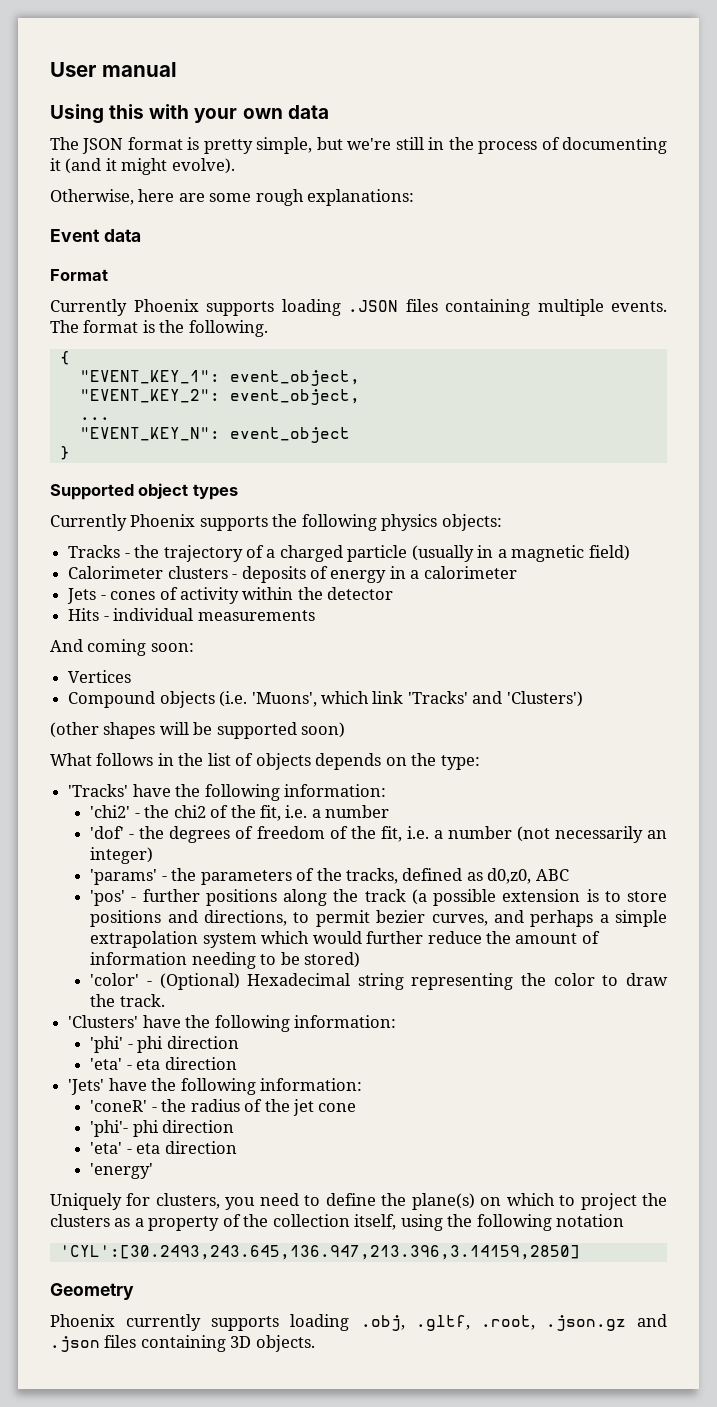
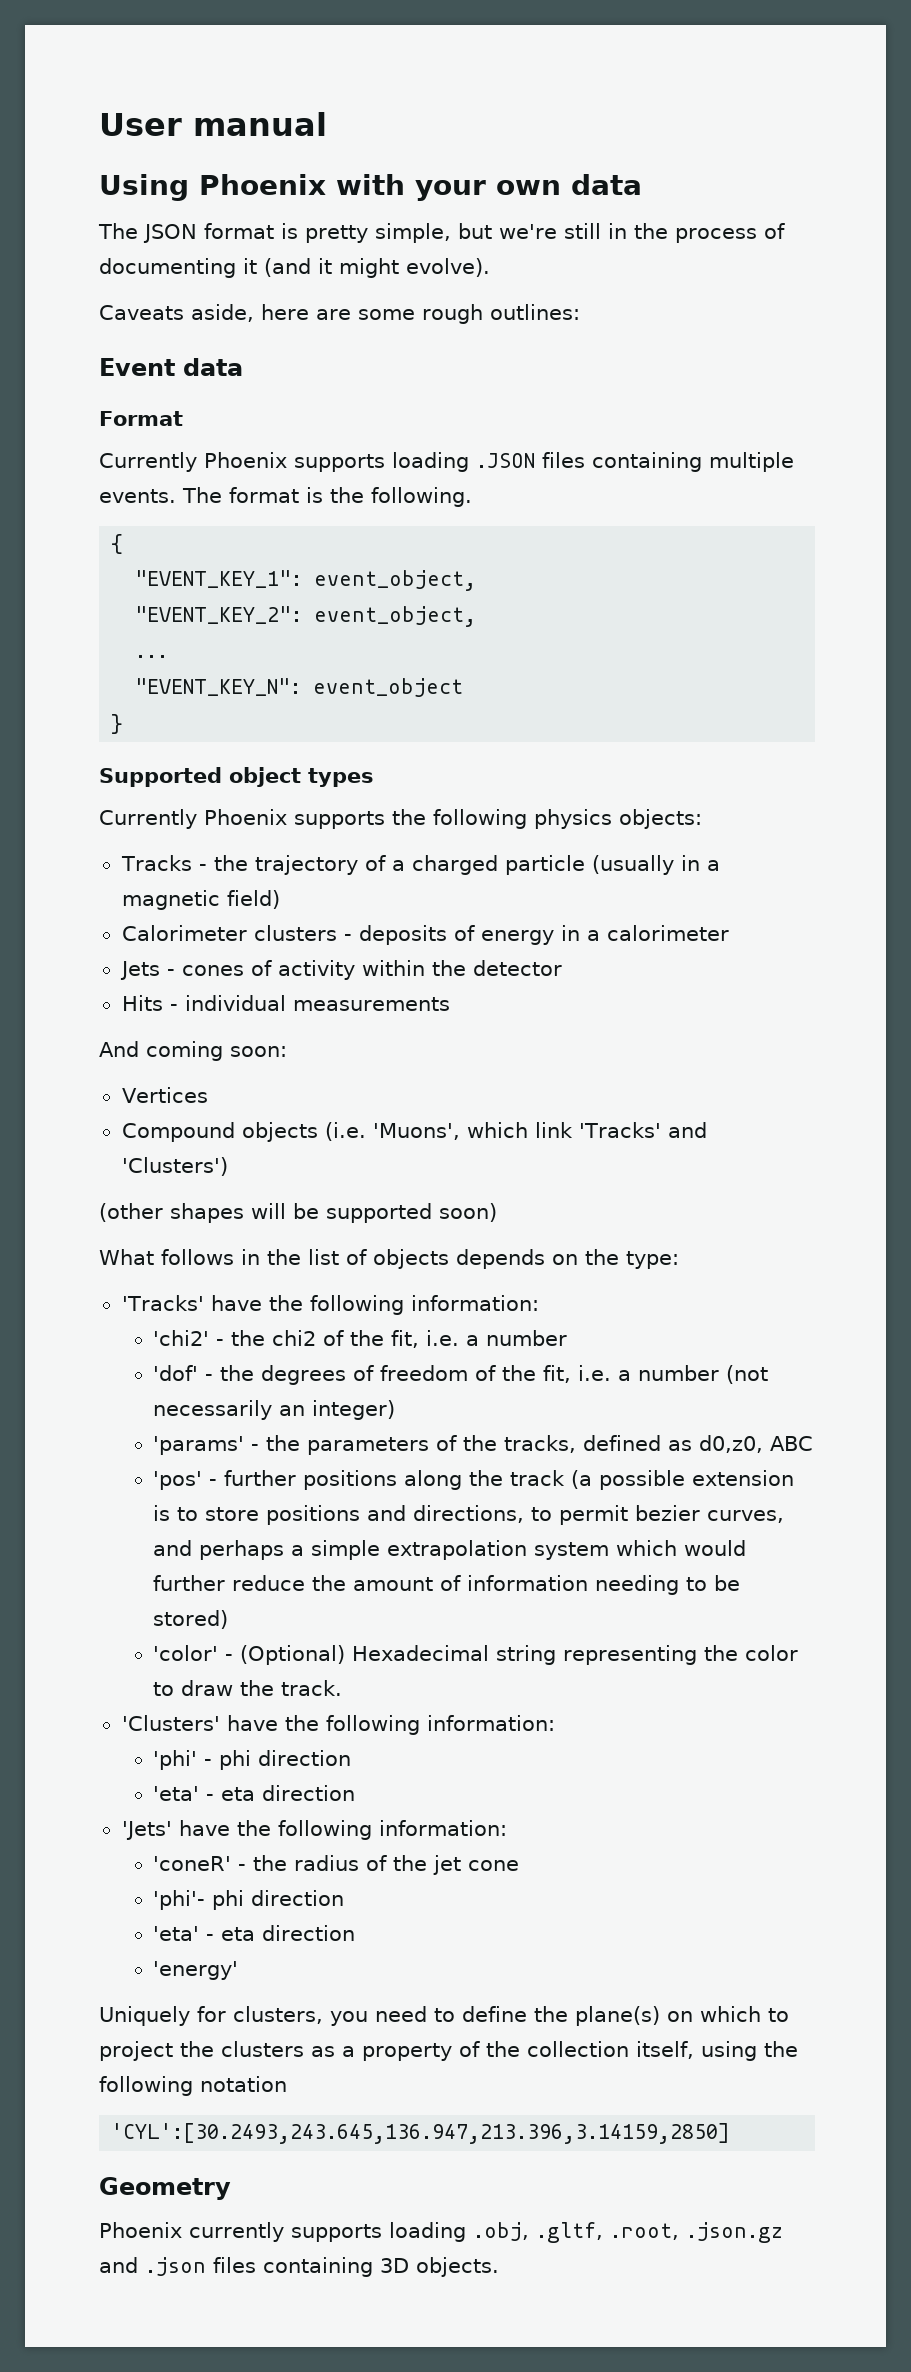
- Using this with your own data
+ Using Phoenix with your own data
- Otherwise, here are some rough explanations:
+ Caveats aside, here are some rough outlines:

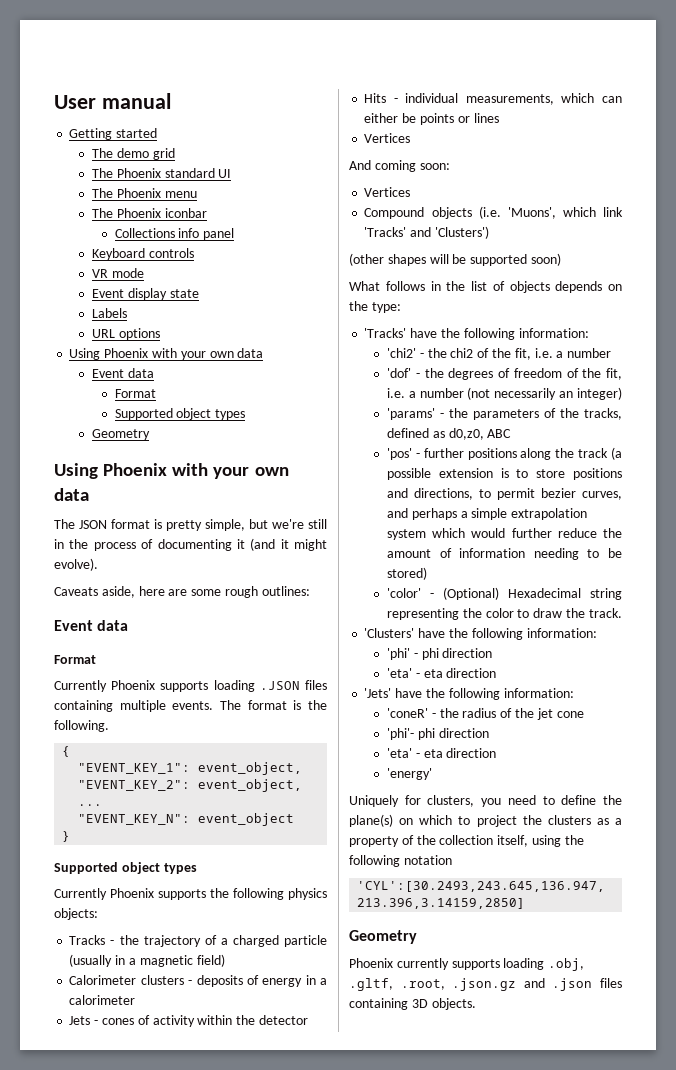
+ Getting started
+ The demo grid
+ The Phoenix standard UI
+ The Phoenix menu
+ The Phoenix iconbar
+ Collections info panel
+ Keyboard controls
+ VR mode
+ Event display state
+ Labels
+ URL options
+ Using Phoenix with your own data
+ Event data
+ Format
+ Supported object types
+ Geometry
- Hits - individual measurements
+ Hits - individual measurements, which can either be points or lines
+ Vertices

